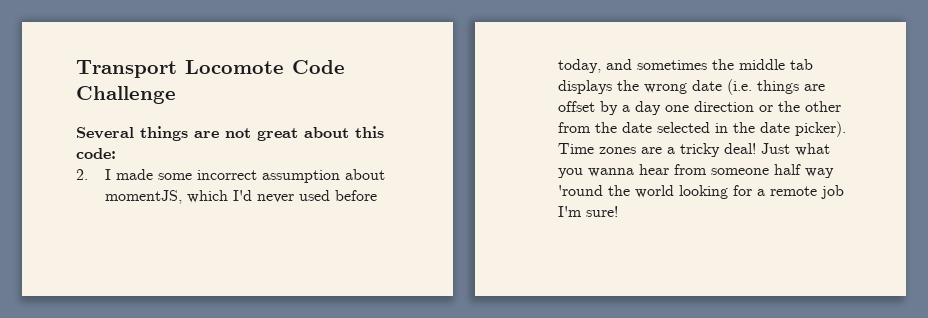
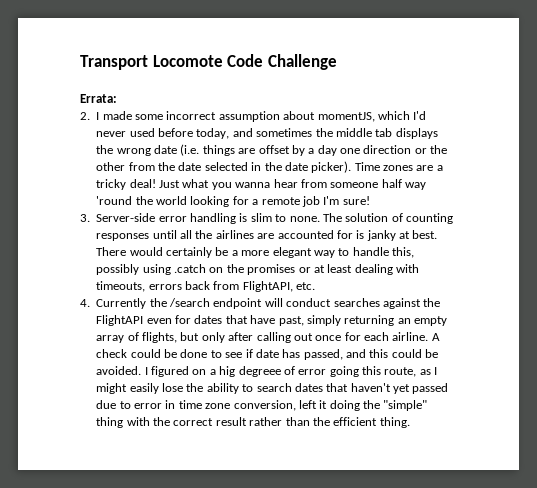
- Several things are not great about this code:
+ Errata:
+ 3. Server-side error handling is slim to none. The solution of counting responses until all the airlines are accounted for is janky at best. There would certainly be a more elegant way to handle this, possibly using .catch on the promises or at least dealing with timeouts, errors back from FlightAPI, etc.
+ 4. Currently the /search endpoint will conduct searches against the FlightAPI even for dates that have past, simply returning an empty array of flights, but only after calling out once for each airline. A check could be done to see if date has passed, and this could be avoided. I figured on a hig degreee of error going this route, as I might easily lose the ability to search dates that haven't yet passed due to error in time zone conversion, left it doing the "simple" thing with the correct result rather than the efficient thing.

